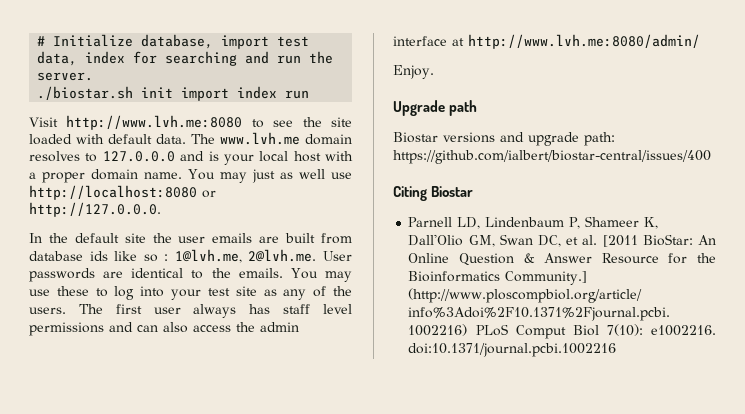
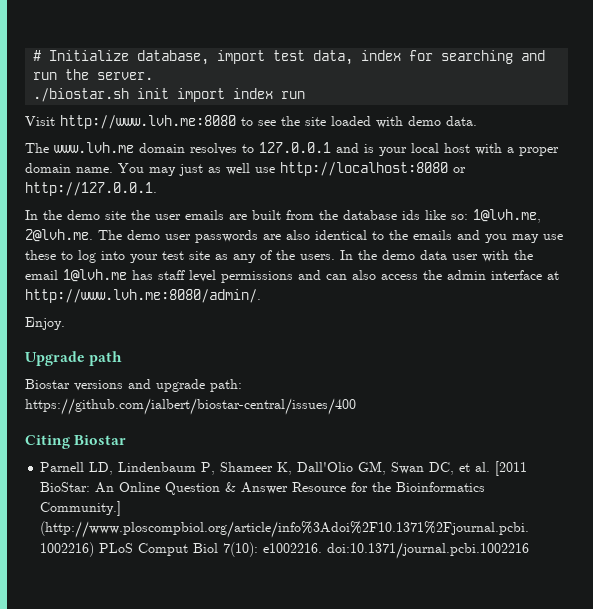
- Visit http://www.lvh.me:8080 to see the site loaded with default data. The www.lvh.me domain resolves to 127.0.0.0 and is your local host with a proper domain name.
+ Visit http://www.lvh.me:8080 to see the site loaded with demo data.
+ The www.lvh.me domain resolves to 127.0.0.1 and is your local host with a proper domain name.
- You may just as well use http://localhost:8080 or http://127.0.0.0.
- In the default site the user emails are built from database ids like so : 1@lvh.me, 2@lvh.me. User passwords are identical to the emails. You may use these to log into your test site as any of the users.
+ You may just as well use http://localhost:8080 or http://127.0.0.1.
+ In the demo site the user emails are built from the database ids like so: 1@lvh.me, 2@lvh.me. The demo user passwords are also identical to the emails and you may use these to log into your test site as any of the users.
- The first user always has staff level permissions and can also access the admin interface at http://www.lvh.me:8080/admin/
+ In the demo data user with the email 1@lvh.me has staff level permissions and can also access the admin interface at http://www.lvh.me:8080/admin/.

